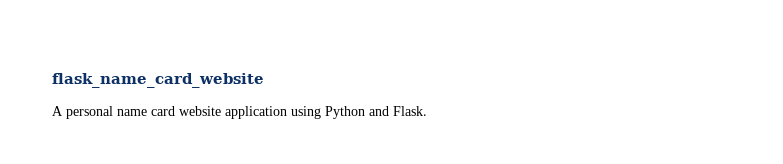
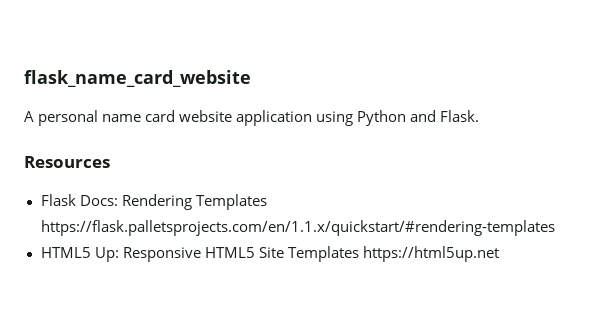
+ Resources
+ Flask Docs: Rendering Templates https://flask.palletsprojects.com/en/1.1.x/quickstart/#rendering-templates
+ HTML5 Up: Responsive HTML5 Site Templates https://html5up.net

